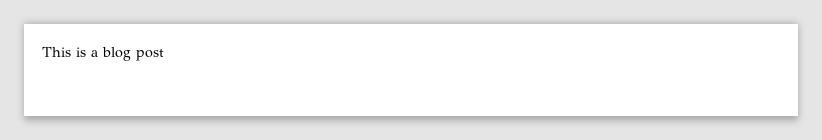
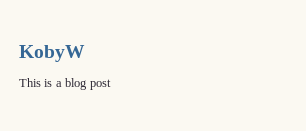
+ KobyW

